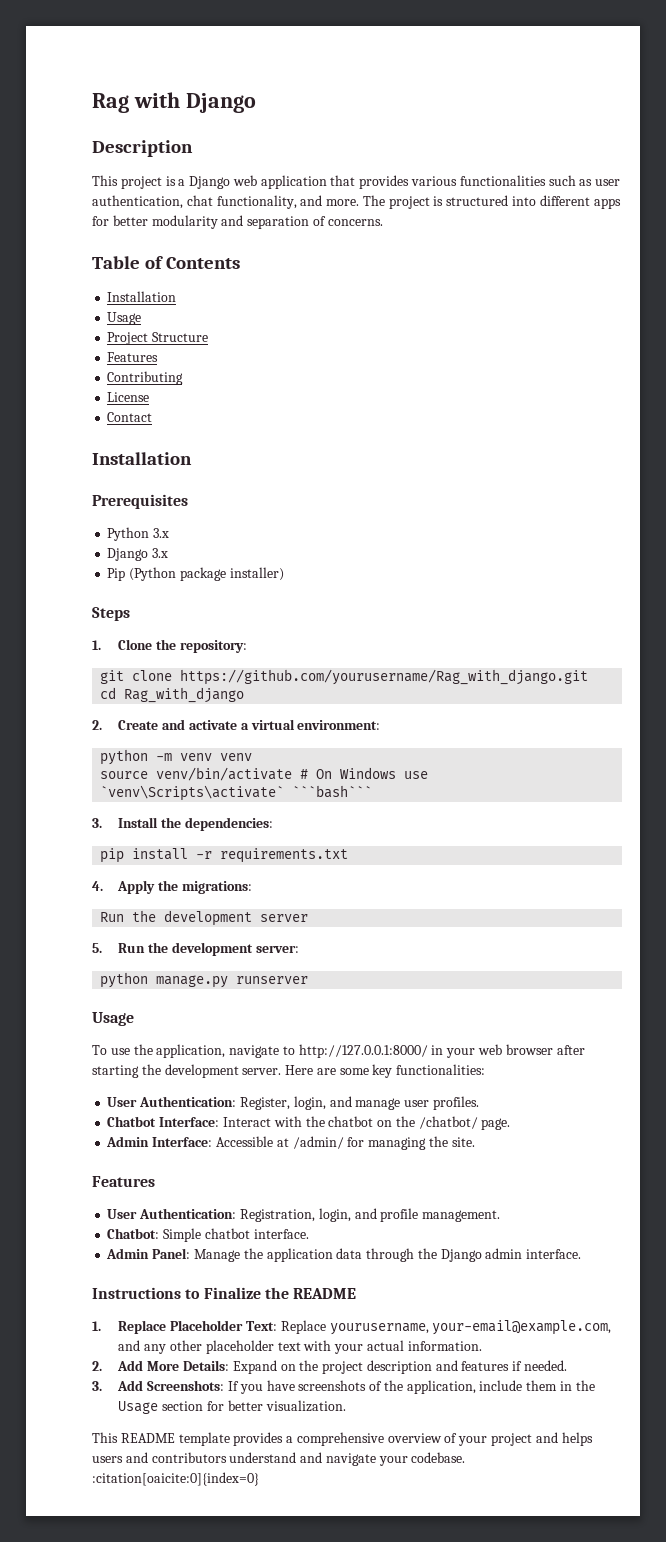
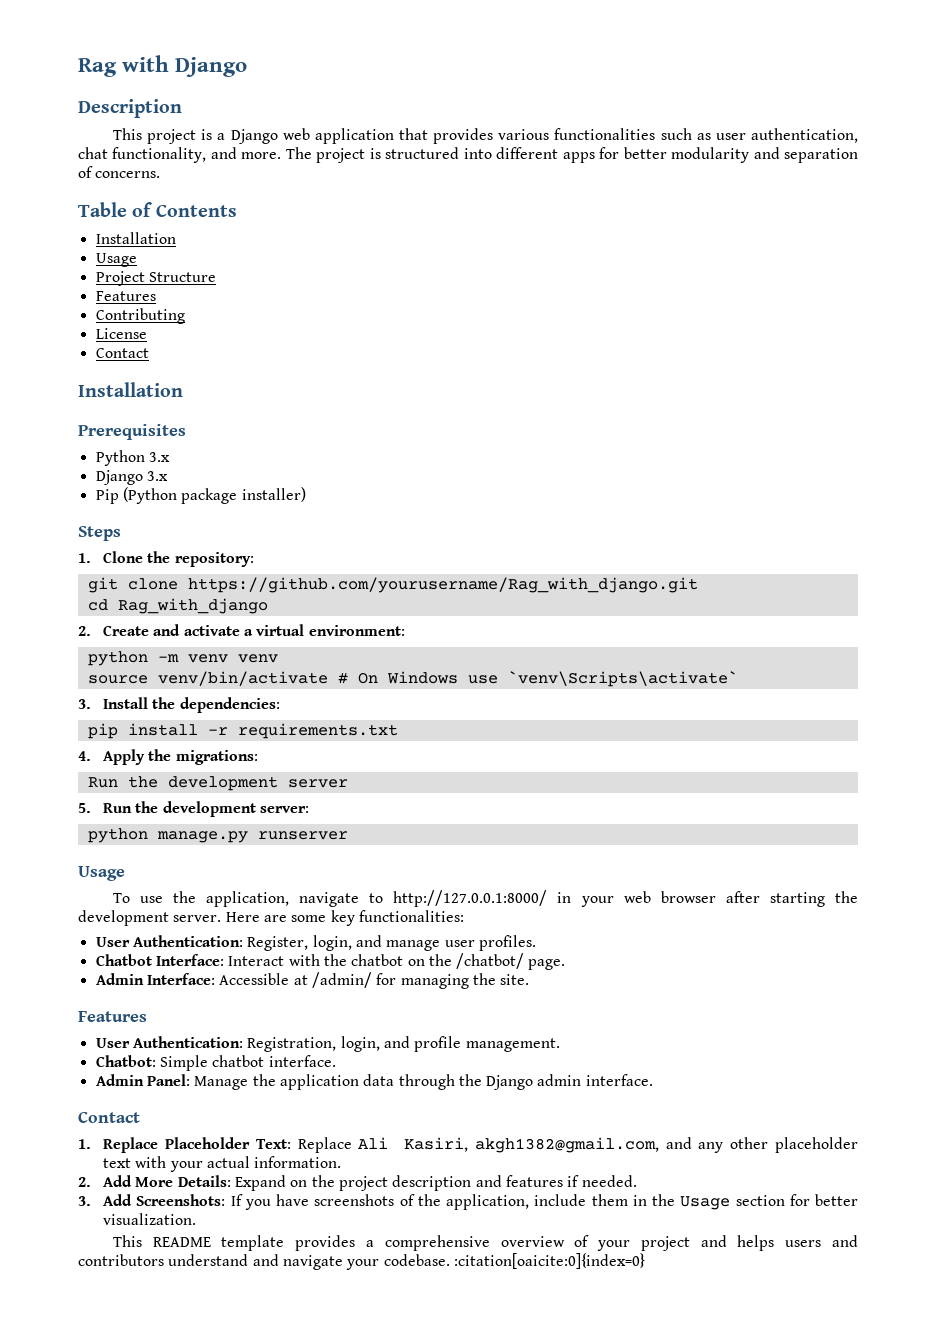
- source venv/bin/activate # On Windows use `venv\Scripts\activate` ```bash```
+ source venv/bin/activate # On Windows use `venv\Scripts\activate`
  Admin Panel: Manage the application data through the Django admin interface.
- Instructions to Finalize the README
+ Contact
- 1. Replace Placeholder Text: Replace yourusername, your-email@example.com, and any other placeholder text with your actual information.
+ 1. Replace Placeholder Text: Replace Ali Kasiri, akgh1382@gmail.com, and any other placeholder text with your actual information.

